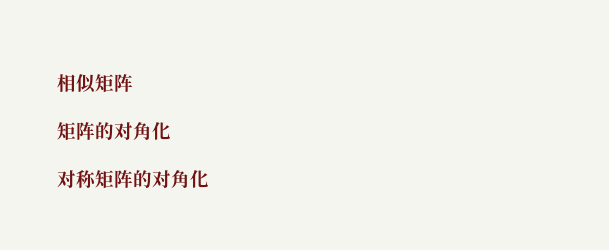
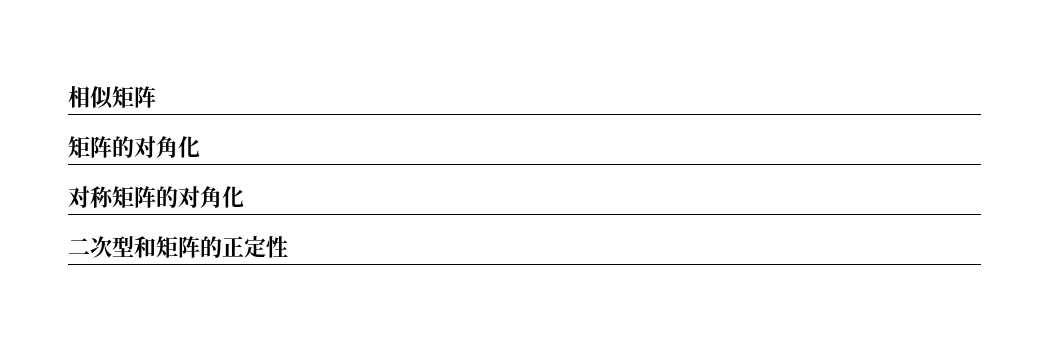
+ 二次型和矩阵的正定性

